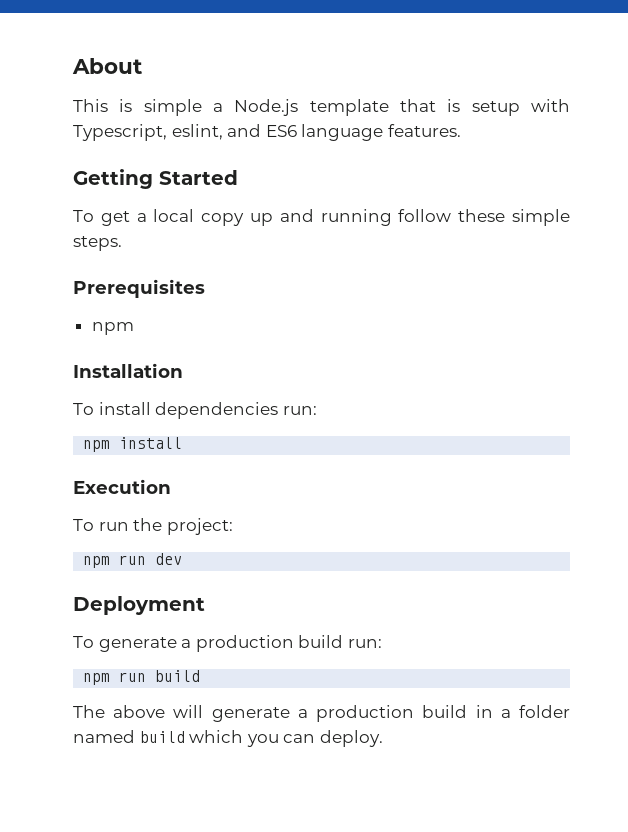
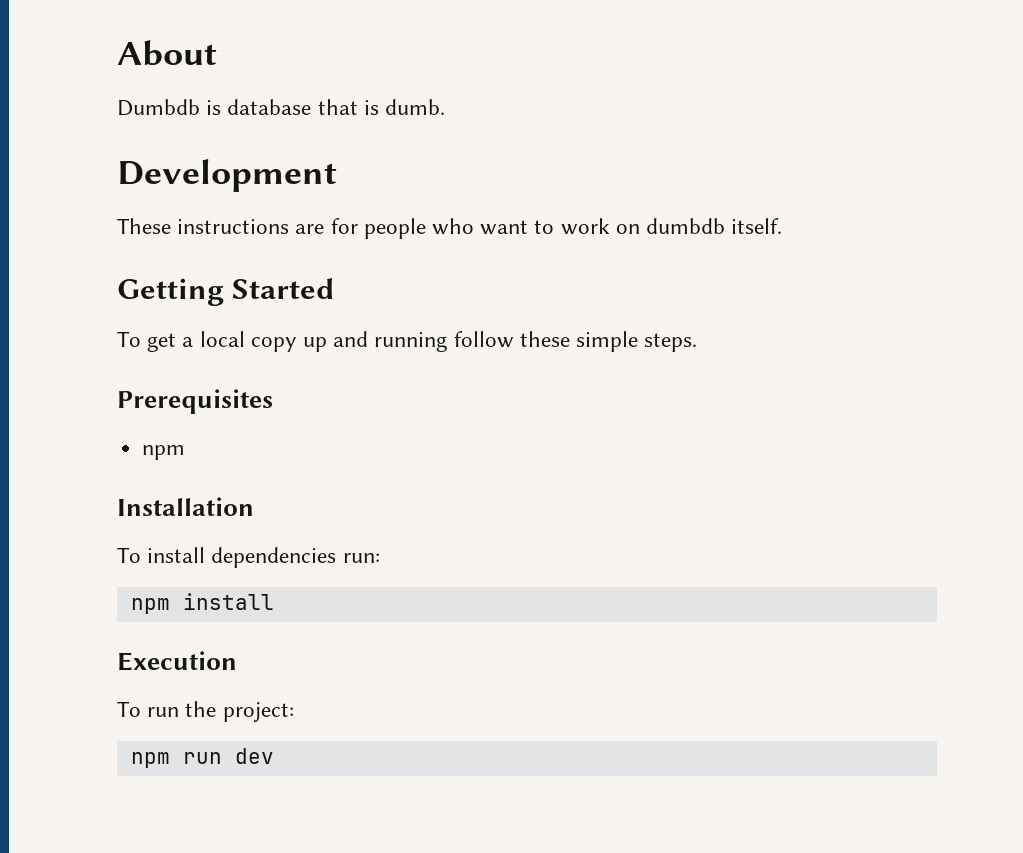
- This is simple a Node.js template that is setup with Typescript, eslint, and ES6 language features.
+ Dumbdb is database that is dumb.
+ Development
+ These instructions are for people who want to work on dumbdb itself.
- Deployment
- To generate a production build run:
- npm run build
- The above will generate a production build in a folder named build which you can deploy.

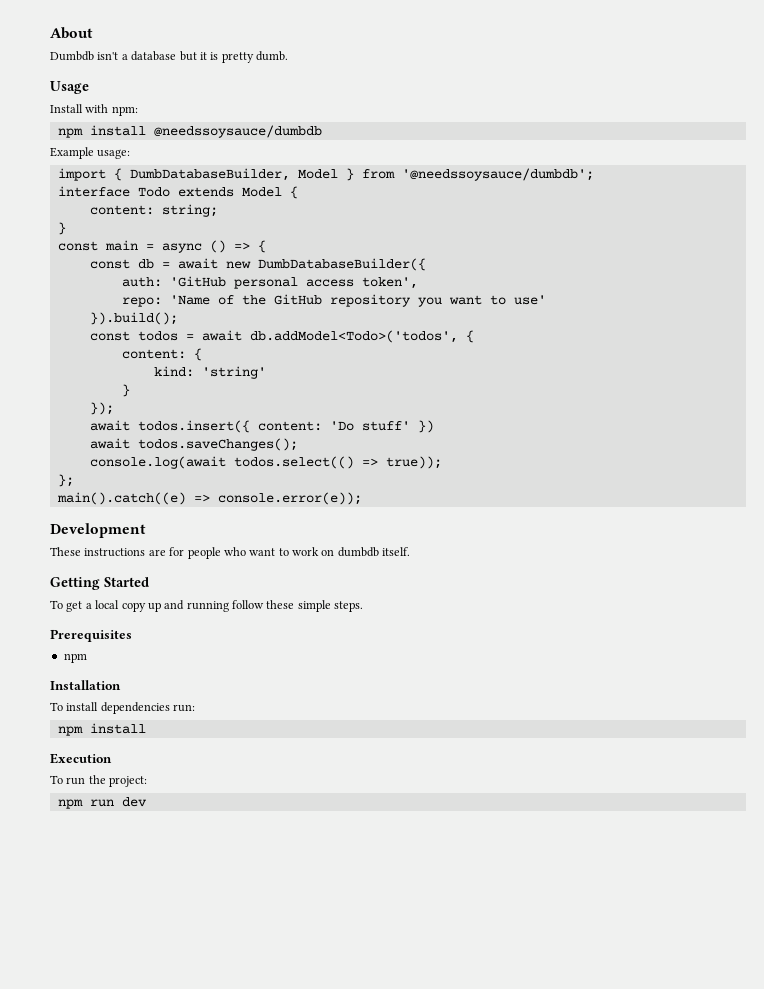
- Dumbdb is database that is dumb.
+ Dumbdb isn't a database but it is pretty dumb.
+ Usage
+ Install with npm:
+ npm install @needssoysauce/dumbdb
+ Example usage:
+ import { DumbDatabaseBuilder, Model } from '@needssoysauce/dumbdb';
+ interface Todo extends Model {
+ content: string;
+ }
+ const main = async () => {
+ const db = await new DumbDatabaseBuilder({
+ auth: 'GitHub personal access token',
+ repo: 'Name of the GitHub repository you want to use'
+ }).build();
+ const todos = await db.addModel<Todo>('todos', {
+ content: {
+ kind: 'string'
+ }
+ });
+ await todos.insert({ content: 'Do stuff' })
+ await todos.saveChanges();
+ console.log(await todos.select(() => true));
+ };
+ main().catch((e) => console.error(e));

